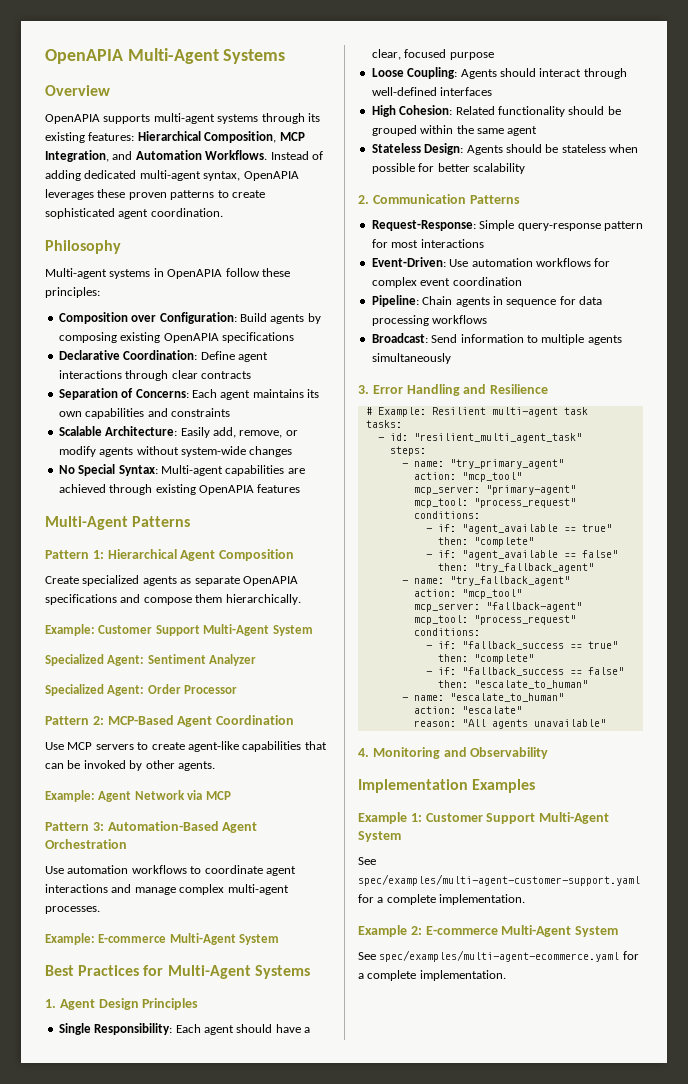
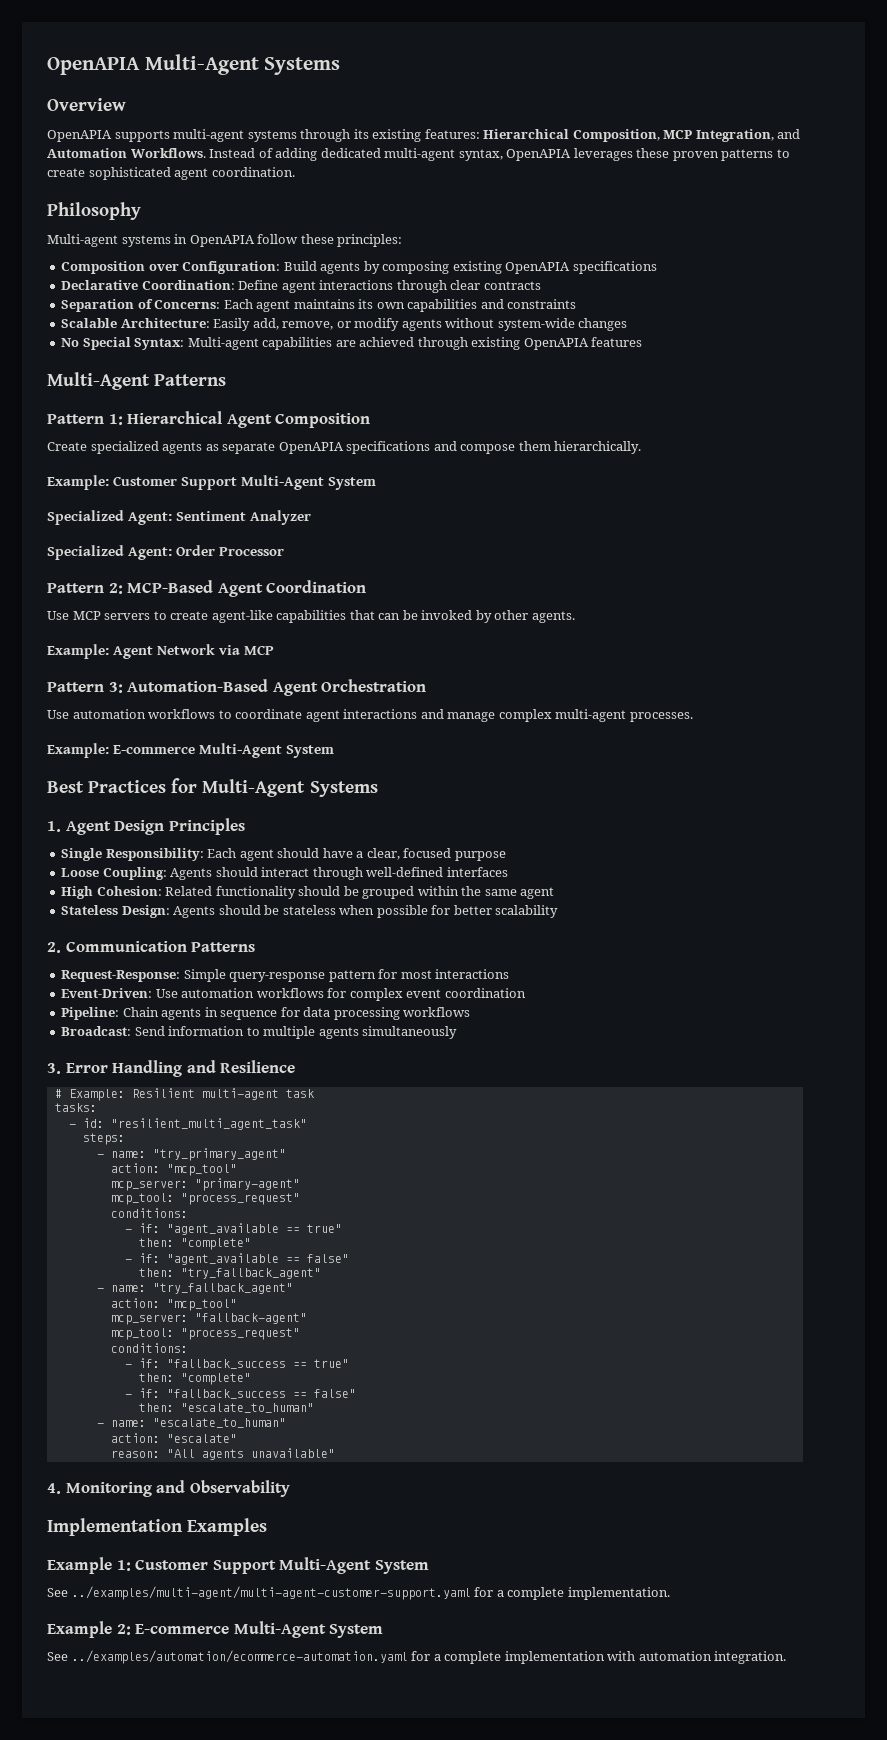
- See spec/examples/multi-agent-customer-support.yaml for a complete implementation.
+ See ../examples/multi-agent/multi-agent-customer-support.yaml for a complete implementation.
- See spec/examples/multi-agent-ecommerce.yaml for a complete implementation.
+ See ../examples/automation/ecommerce-automation.yaml for a complete implementation with automation integration.

